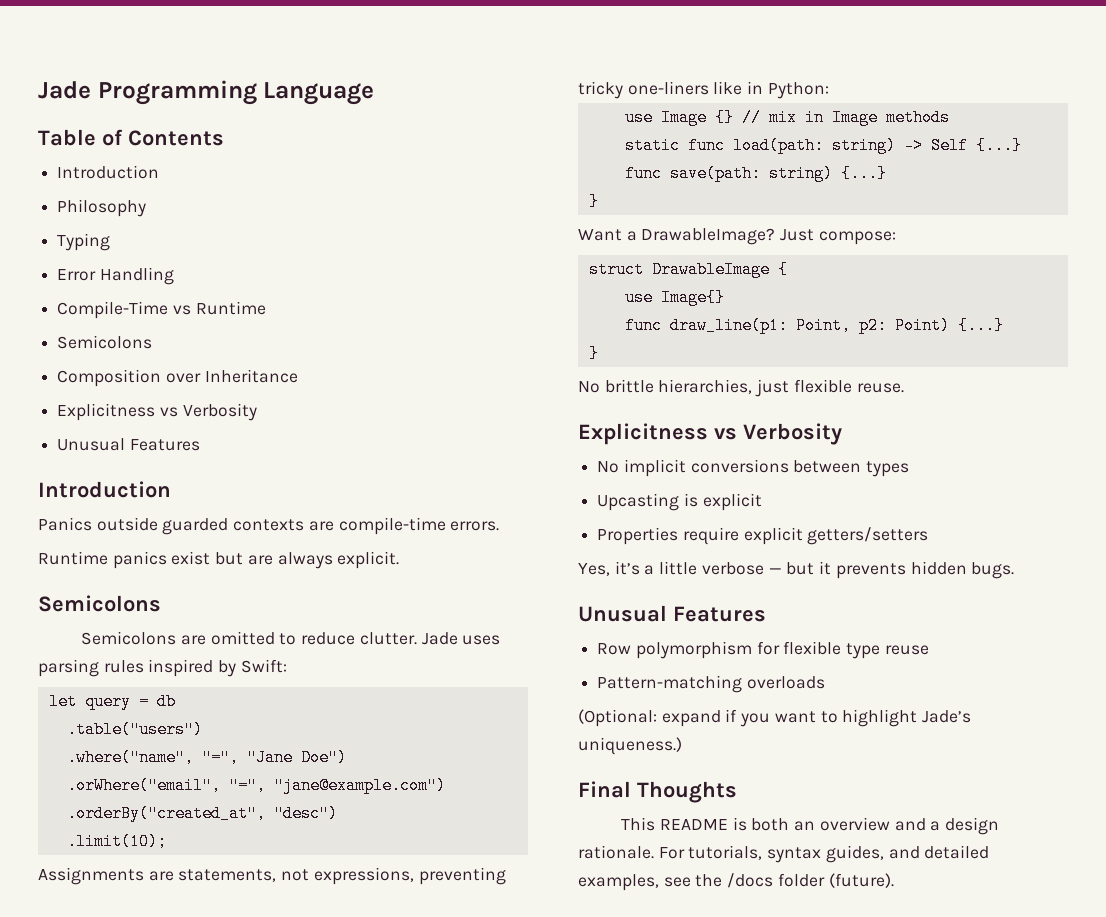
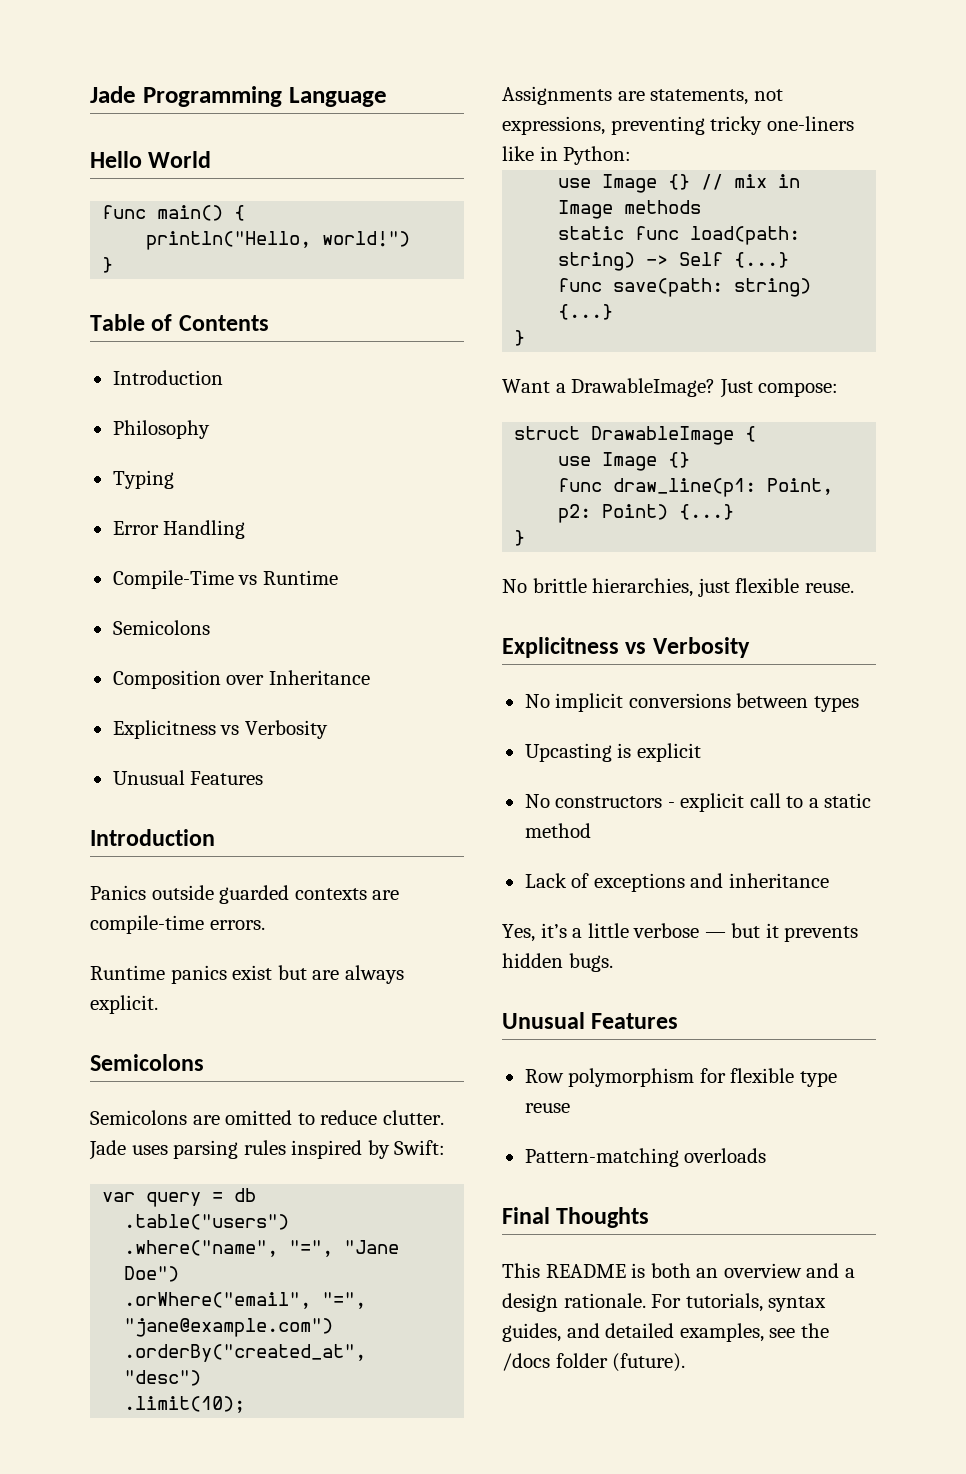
+ Hello World
+ func main() {
+ println("Hello, world!")
+ }
- let query = db
+ var query = db
  struct DrawableImage {
- use Image{}
+ use Image {}
- Properties require explicit getters/setters
+ No constructors - explicit call to a static method
+ Lack of exceptions and inheritance
- (Optional: expand if you want to highlight Jade’s uniqueness.)

